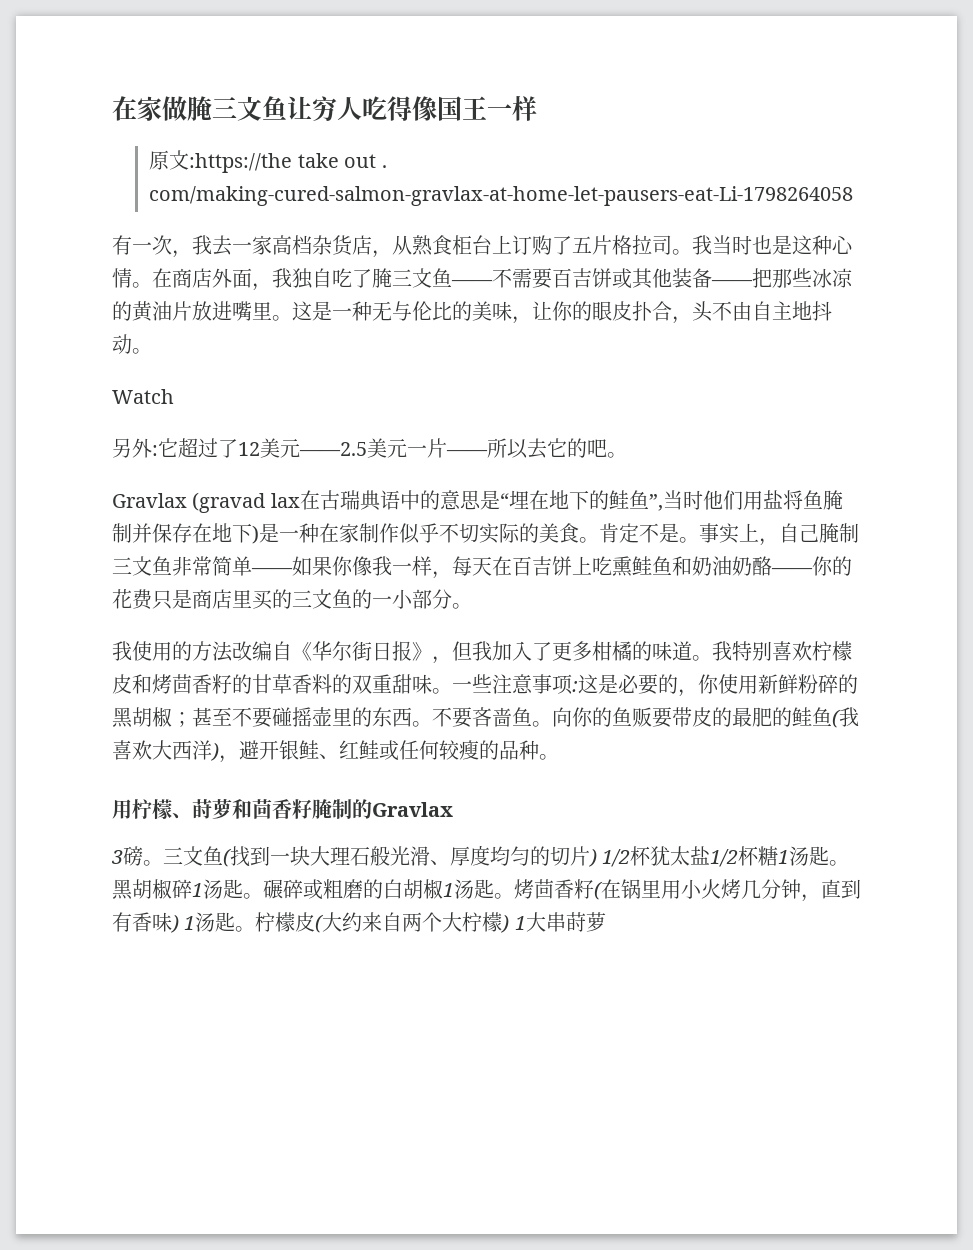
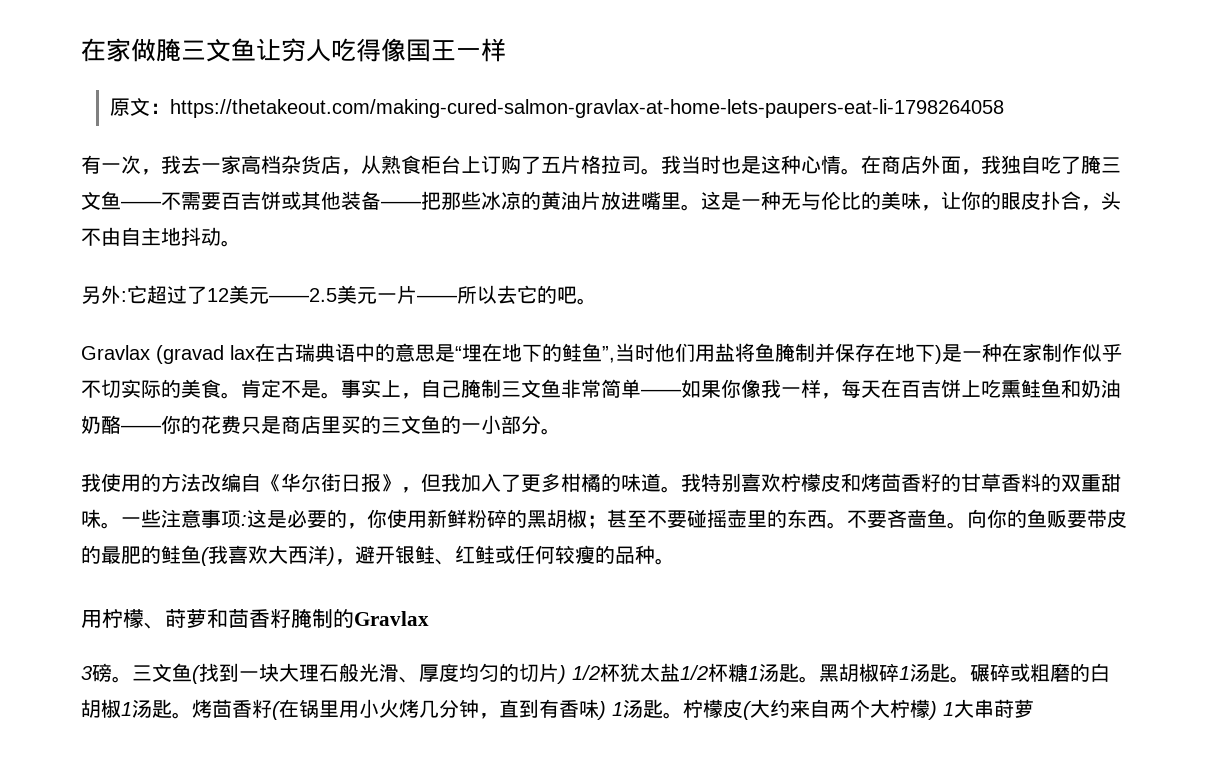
- 原文:https://the take out . com/making-cured-salmon-gravlax-at-home-let-pausers-eat-Li-1798264058
+ 原文：https://thetakeout.com/making-cured-salmon-gravlax-at-home-lets-paupers-eat-li-1798264058
- Watch

